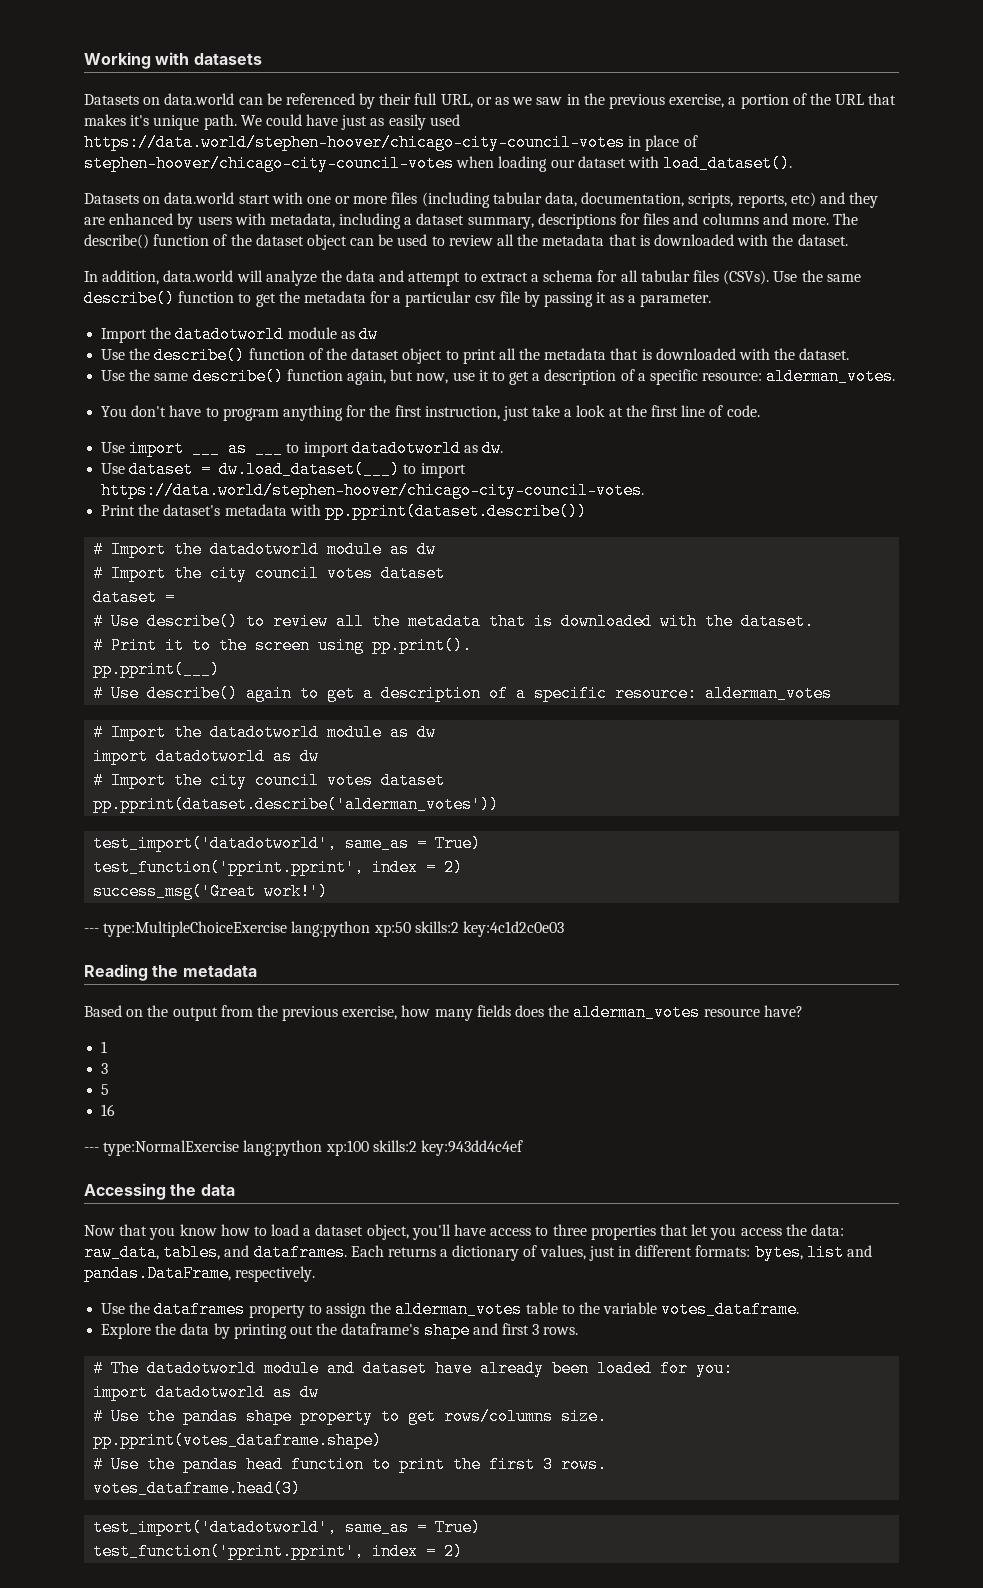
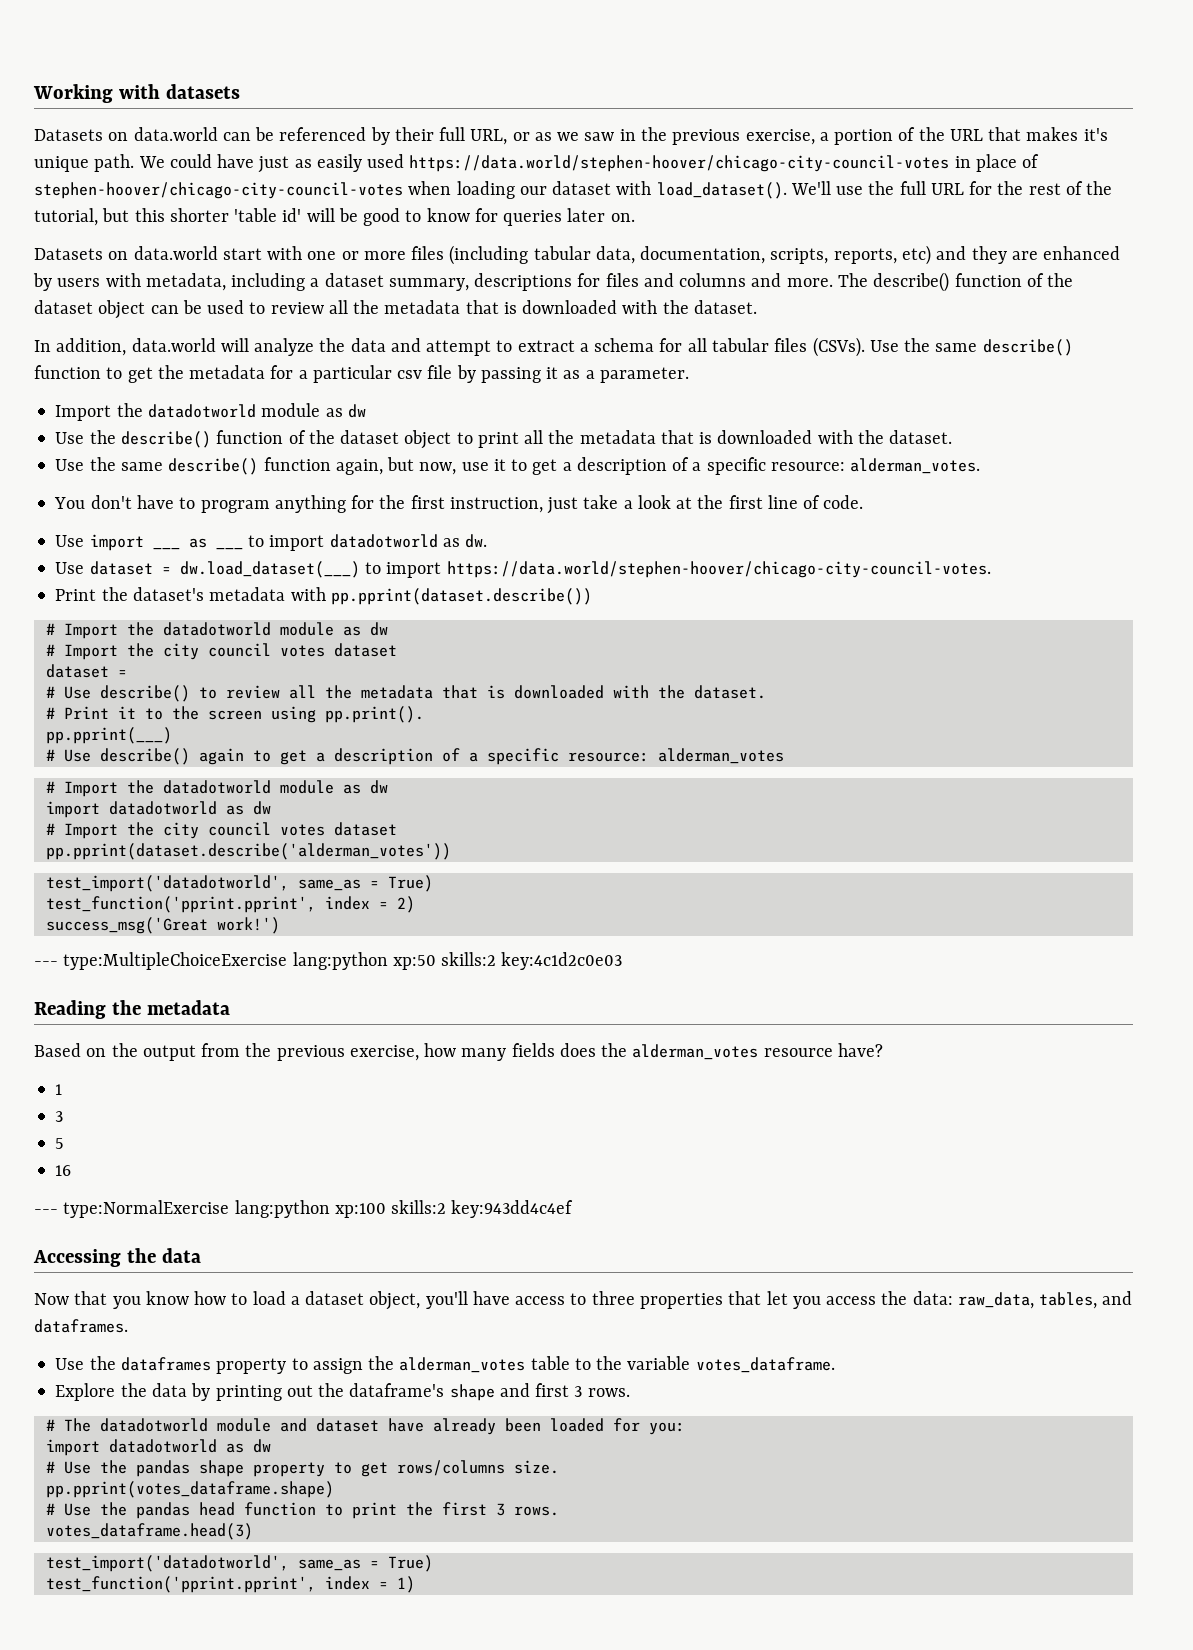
+ We'll use the full URL for the rest of the tutorial, but this shorter 'table id' will be good to know for queries later on.
- Each returns a dictionary of values, just in different formats: bytes, list and pandas.DataFrame, respectively.
  votes_dataframe.head(3)
  test_import('datadotworld', same_as = True)
- test_function('pprint.pprint', index = 2)
+ test_function('pprint.pprint', index = 1)

